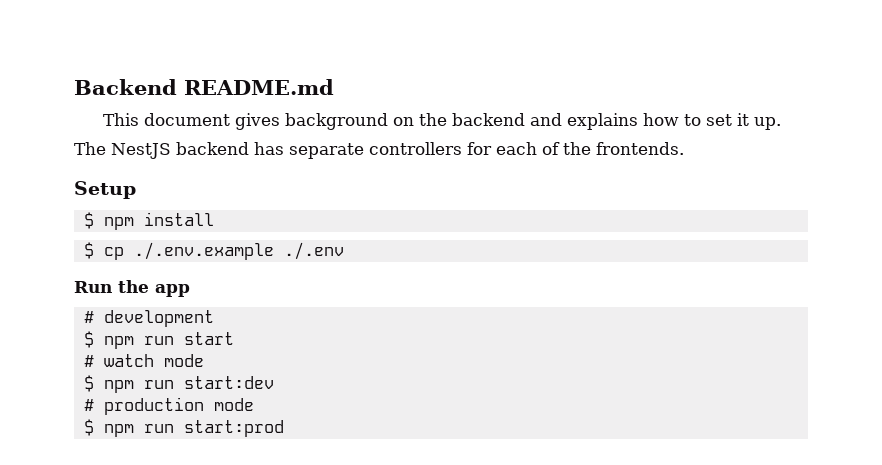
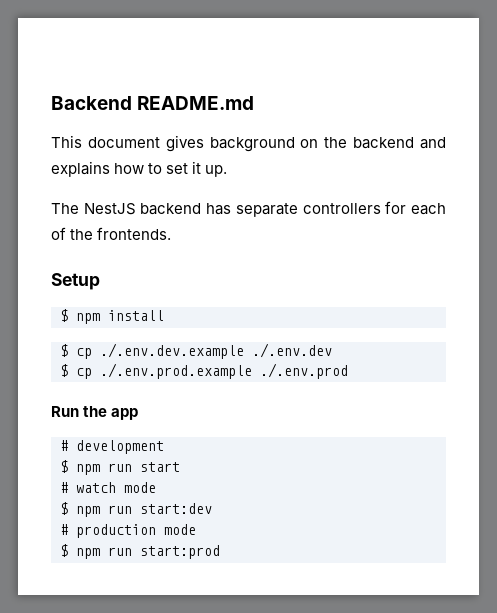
- $ cp ./.env.example ./.env
+ $ cp ./.env.dev.example ./.env.dev
+ $ cp ./.env.prod.example ./.env.prod

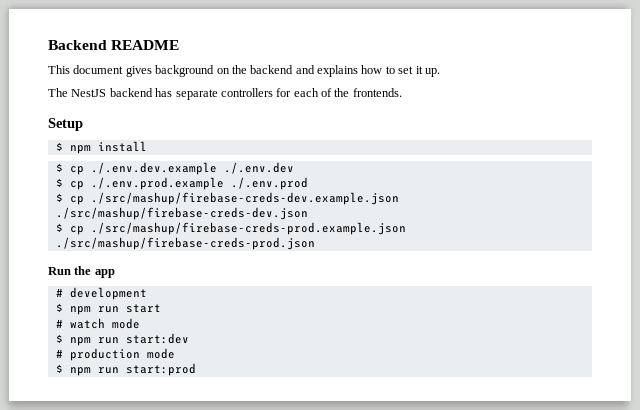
- Backend README.md
+ Backend README
+ $ cp ./src/mashup/firebase-creds-dev.example.json ./src/mashup/firebase-creds-dev.json
+ $ cp ./src/mashup/firebase-creds-prod.example.json ./src/mashup/firebase-creds-prod.json

